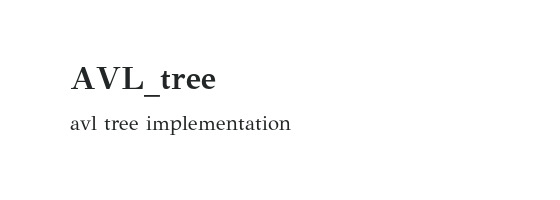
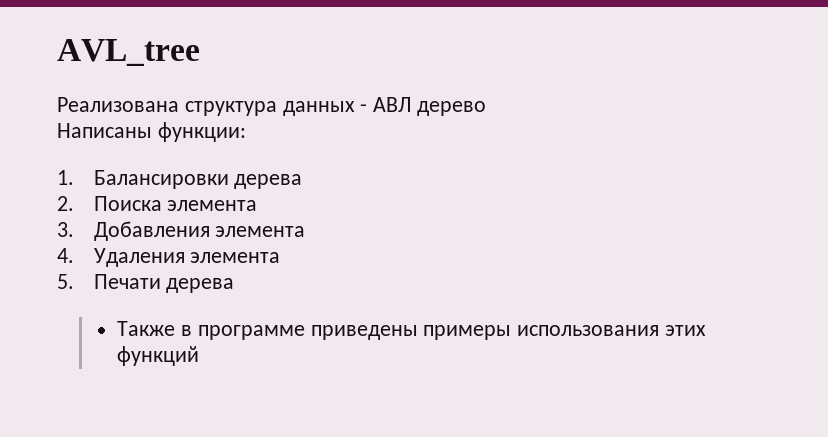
- avl tree implementation
+ Реализована структура данных - АВЛ дерево
+ Написаны функции:
+ 1. Балансировки дерева
+ 2. Поиска элемента
+ 3. Добавления элемента
+ 4. Удаления элемента
+ 5. Печати дерева
+ Также в программе приведены примеры использования этих функций

